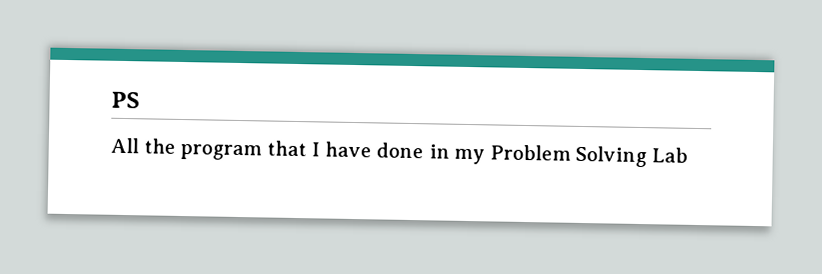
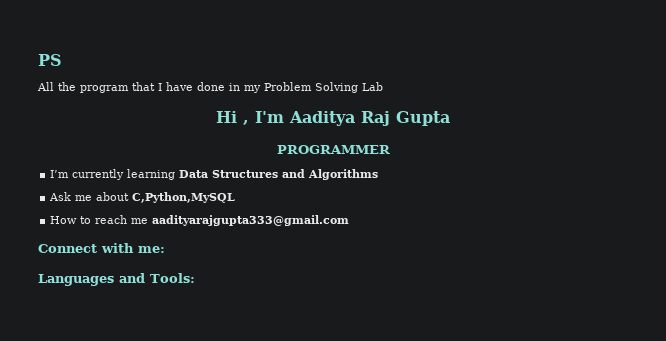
+ Hi , I'm Aaditya Raj Gupta
+ PROGRAMMER
+ I’m currently learning Data Structures and Algorithms
+ Ask me about C,Python,MySQL
+ How to reach me aadityarajgupta333@gmail.com
+ Connect with me:
+ Languages and Tools:

